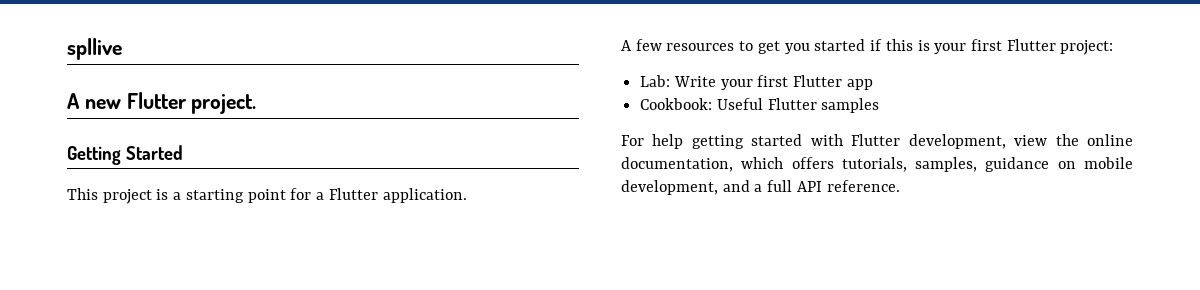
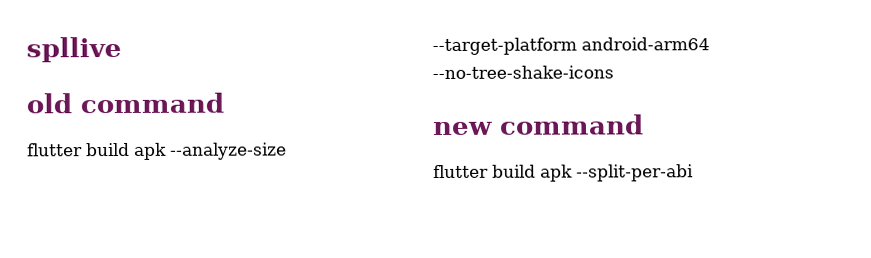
- A new Flutter project.
- Getting Started
- This project is a starting point for a Flutter application.
- A few resources to get you started if this is your first Flutter project:
- Lab: Write your first Flutter app
- Cookbook: Useful Flutter samples
- For help getting started with Flutter development, view the online documentation, which offers tutorials, samples, guidance on mobile development, and a full API reference.
+ old command
+ flutter build apk --analyze-size --target-platform android-arm64 --no-tree-shake-icons
+ new command
+ flutter build apk --split-per-abi

